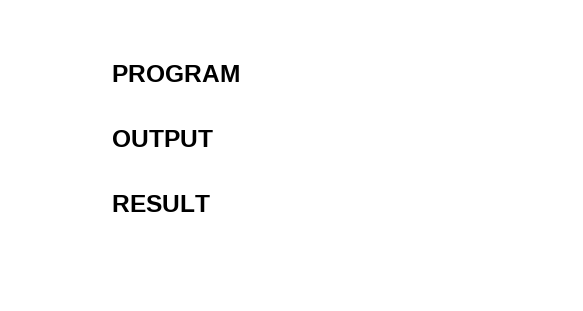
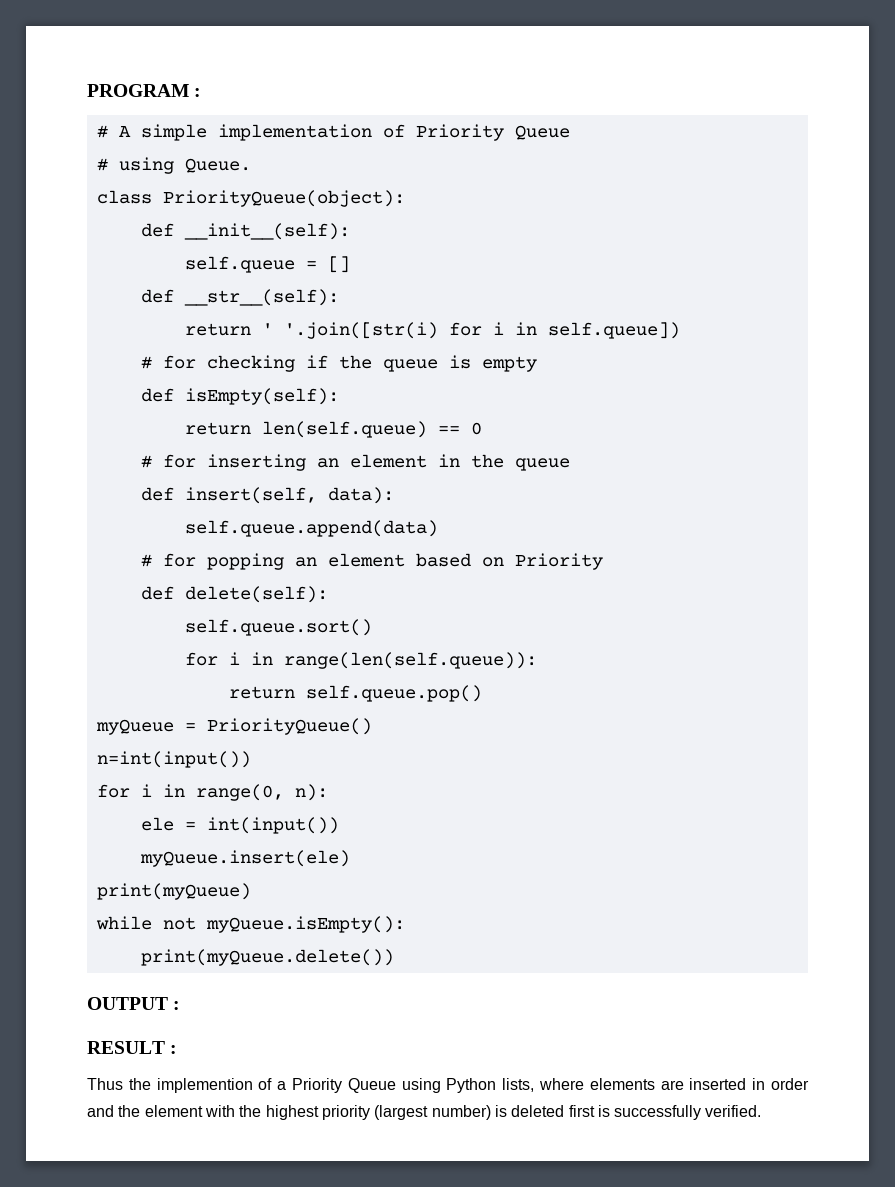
- PROGRAM
+ PROGRAM :
+ # A simple implementation of Priority Queue
+ # using Queue.
+ class PriorityQueue(object):
+ def __init__(self):
+ self.queue = []
+ def __str__(self):
+ return ' '.join([str(i) for i in self.queue])
+ # for checking if the queue is empty
+ def isEmpty(self):
+ return len(self.queue) == 0
+ # for inserting an element in the queue
+ def insert(self, data):
+ self.queue.append(data)
+ # for popping an element based on Priority
+ def delete(self):
+ self.queue.sort()
+ for i in range(len(self.queue)):
+ return self.queue.pop()
+ myQueue = PriorityQueue()
+ n=int(input())
+ for i in range(0, n):
+ ele = int(input())
+ myQueue.insert(ele)
+ print(myQueue)
+ while not myQueue.isEmpty():
+ print(myQueue.delete())
- OUTPUT
+ OUTPUT :
- RESULT
+ RESULT :
+ Thus the implemention of a Priority Queue using Python lists, where elements are inserted in order and the element with the highest priority (largest number) is deleted first is successfully verified.

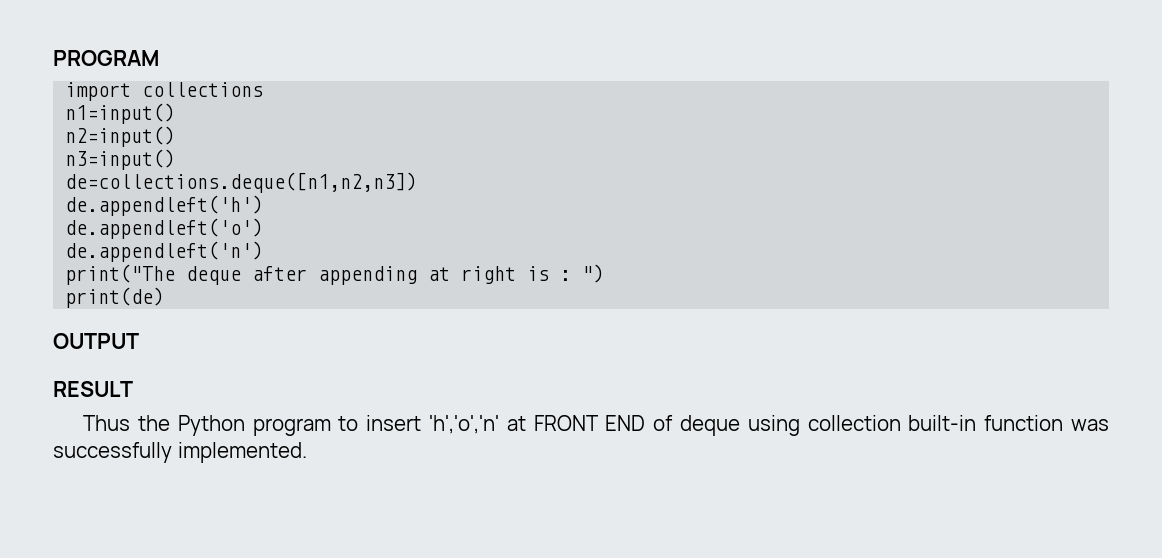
- PROGRAM :
- # A simple implementation of Priority Queue
- # using Queue.
- class PriorityQueue(object):
- def __init__(self):
- self.queue = []
- def __str__(self):
- return ' '.join([str(i) for i in self.queue])
- # for checking if the queue is empty
- def isEmpty(self):
- return len(self.queue) == 0
- # for inserting an element in the queue
- def insert(self, data):
- self.queue.append(data)
- # for popping an element based on Priority
- def delete(self):
- self.queue.sort()
- for i in range(len(self.queue)):
- return self.queue.pop()
- myQueue = PriorityQueue()
- n=int(input())
- for i in range(0, n):
- ele = int(input())
- myQueue.insert(ele)
- print(myQueue)
- while not myQueue.isEmpty():
- print(myQueue.delete())
+ PROGRAM
+ import collections
+ n1=input()
+ n2=input()
+ n3=input()
+ de=collections.deque([n1,n2,n3])
+ de.appendleft('h')
+ de.appendleft('o')
+ de.appendleft('n')
+ print("The deque after appending at right is : ")
+ print(de)
- OUTPUT :
+ OUTPUT
- RESULT :
+ RESULT
- Thus the implemention of a Priority Queue using Python lists, where elements are inserted in order and the element with the highest priority (largest number) is deleted first is successfully verified.
+ Thus the Python program to insert 'h','o','n' at FRONT END of deque using collection built-in function was successfully implemented.

